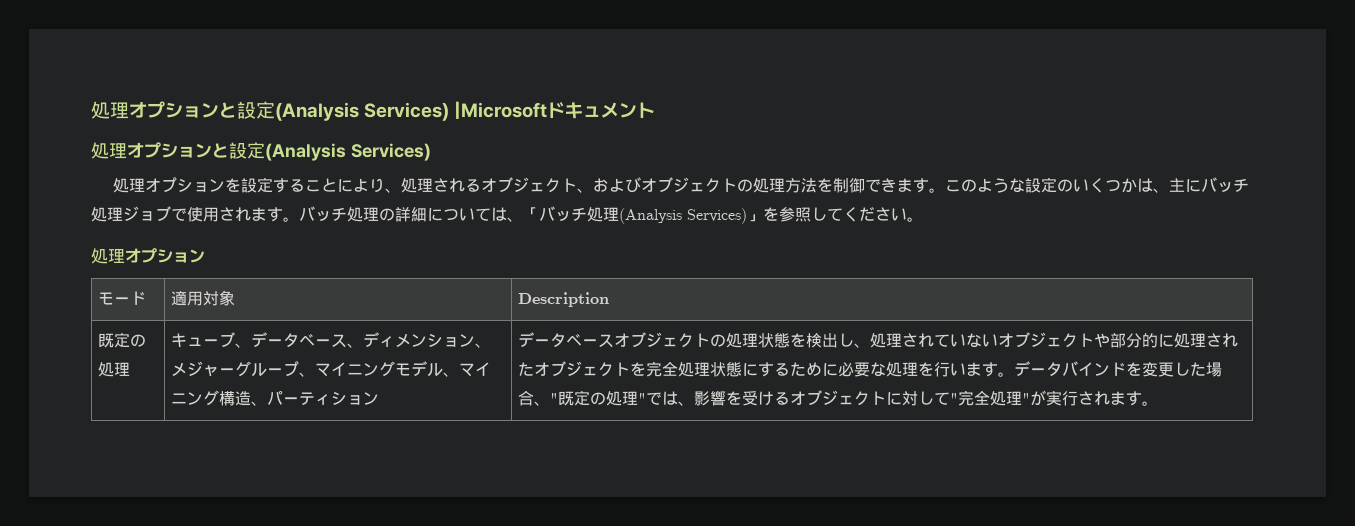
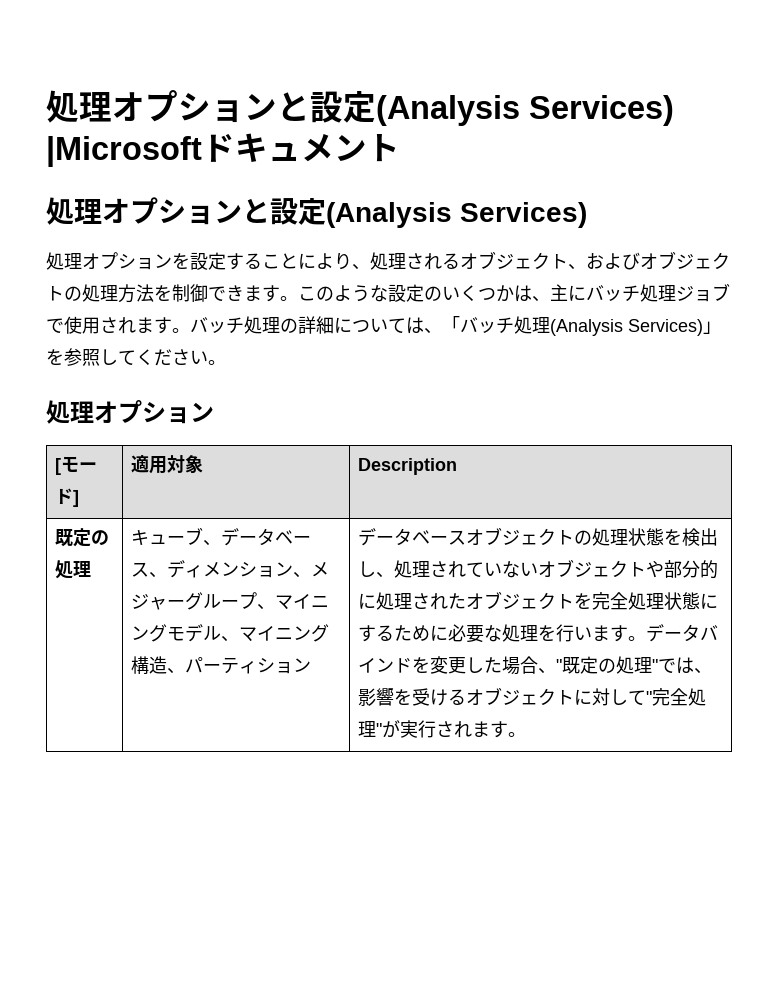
- モード | 適用対象 | Description
+ [モード] | 適用対象 | Description

